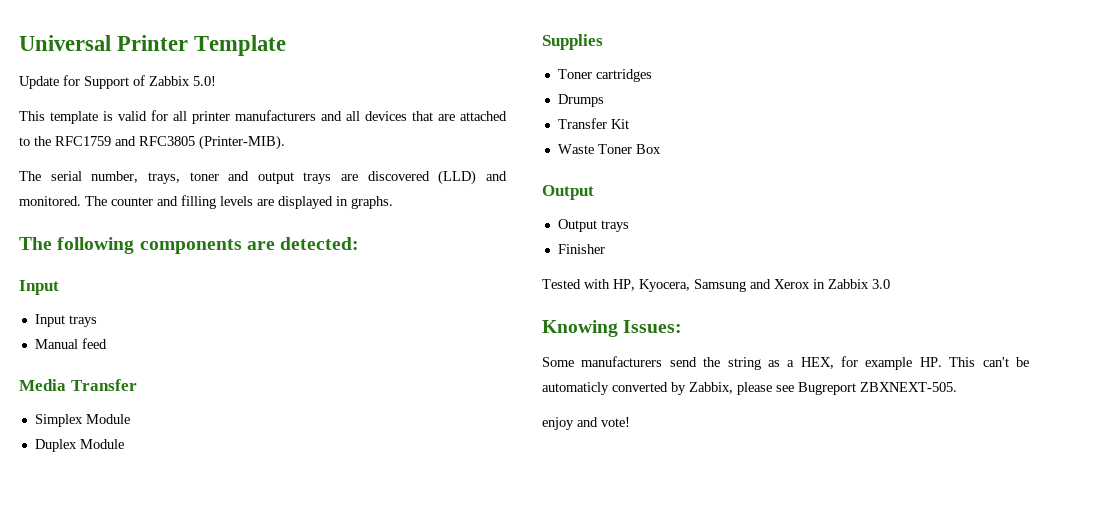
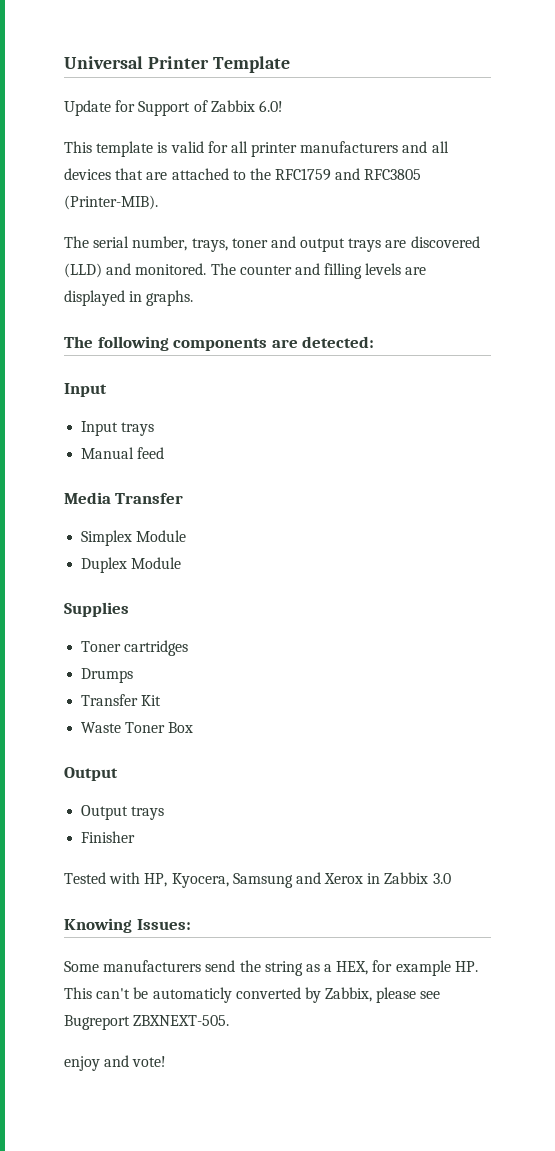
- Update for Support of Zabbix 5.0!
+ Update for Support of Zabbix 6.0!

